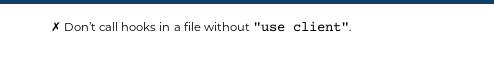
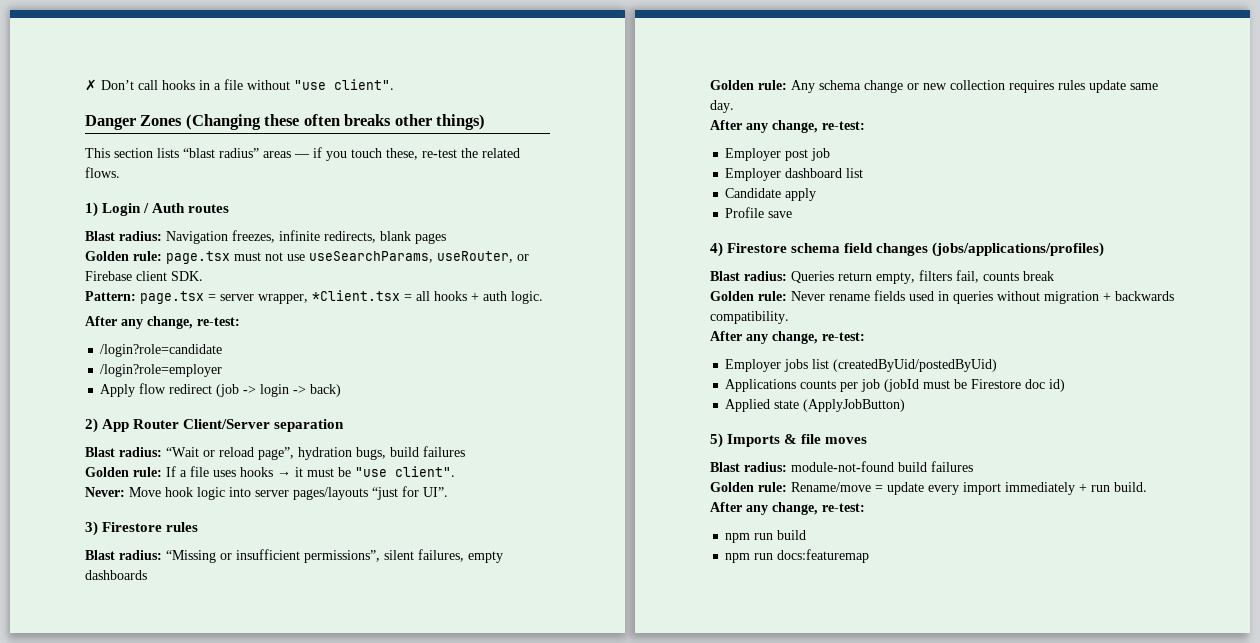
+ Danger Zones (Changing these often breaks other things)
+ This section lists “blast radius” areas — if you touch these, re-test the related flows.
+ 1) Login / Auth routes
+ Blast radius: Navigation freezes, infinite redirects, blank pages
+ Golden rule: page.tsx must not use useSearchParams, useRouter, or Firebase client SDK.
+ Pattern: page.tsx = server wrapper, *Client.tsx = all hooks + auth logic.
+ After any change, re-test:
+ /login?role=candidate
+ /login?role=employer
+ Apply flow redirect (job -> login -> back)
+ 2) App Router Client/Server separation
+ Blast radius: “Wait or reload page”, hydration bugs, build failures
+ Golden rule: If a file uses hooks → it must be "use client".
+ Never: Move hook logic into server pages/layouts “just for UI”.
+ 3) Firestore rules
+ Blast radius: “Missing or insufficient permissions”, silent failures, empty dashboards
+ Golden rule: Any schema change or new collection requires rules update same day.
+ After any change, re-test:
+ Employer post job
+ Employer dashboard list
+ Candidate apply
+ Profile save
+ 4) Firestore schema field changes (jobs/applications/profiles)
+ Blast radius: Queries return empty, filters fail, counts break
+ Golden rule: Never rename fields used in queries without migration + backwards compatibility.
+ After any change, re-test:
+ Employer jobs list (createdByUid/postedByUid)
+ Applications counts per job (jobId must be Firestore doc id)
+ Applied state (ApplyJobButton)
+ 5) Imports & file moves
+ Blast radius: module-not-found build failures
+ Golden rule: Rename/move = update every import immediately + run build. After any change, re-test:
+ npm run build
+ npm run docs:featuremap

